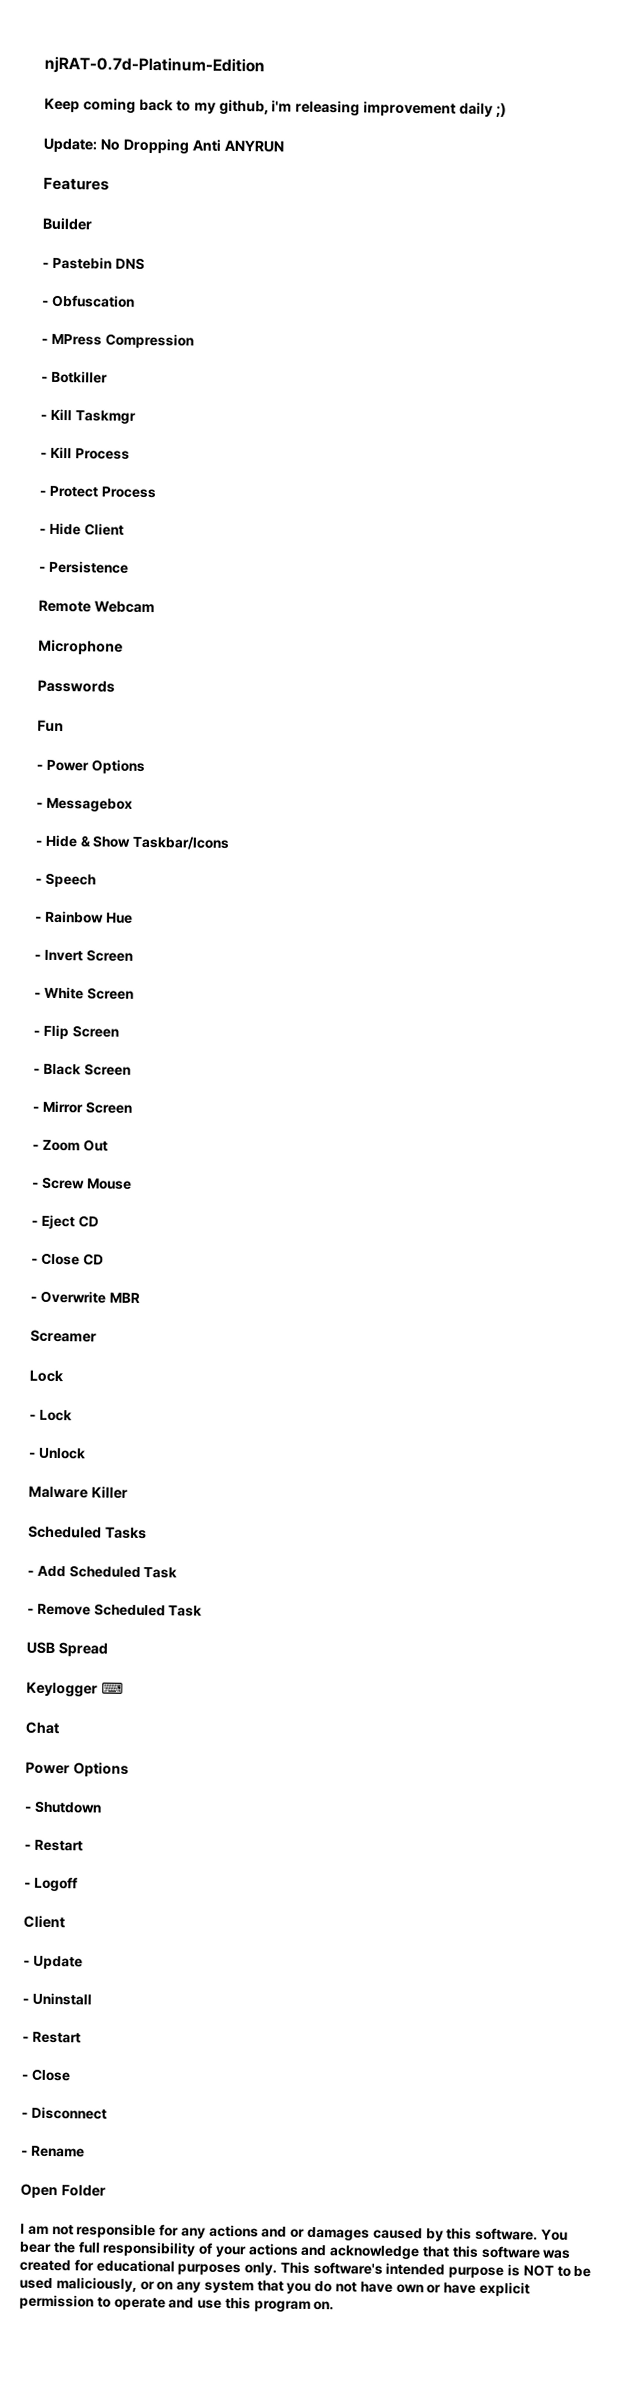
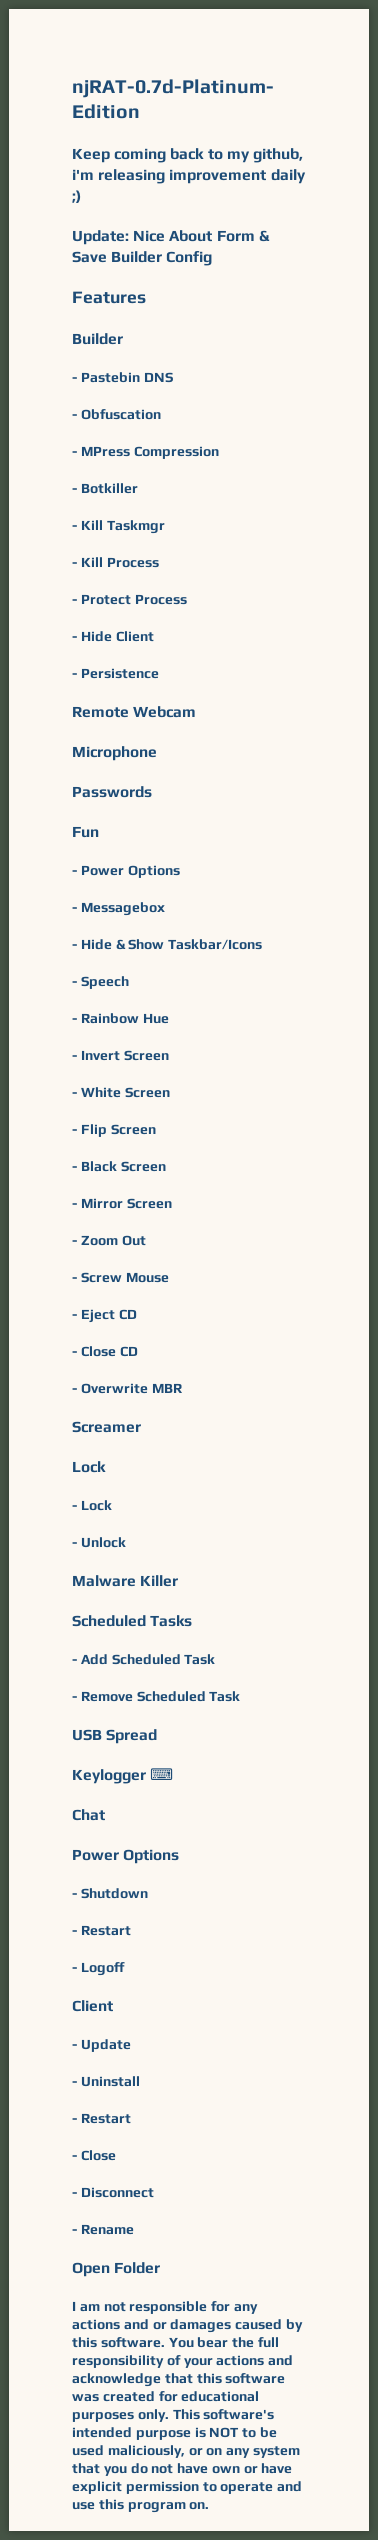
- Update: No Dropping Anti ANYRUN
+ Update: Nice About Form & Save Builder Config

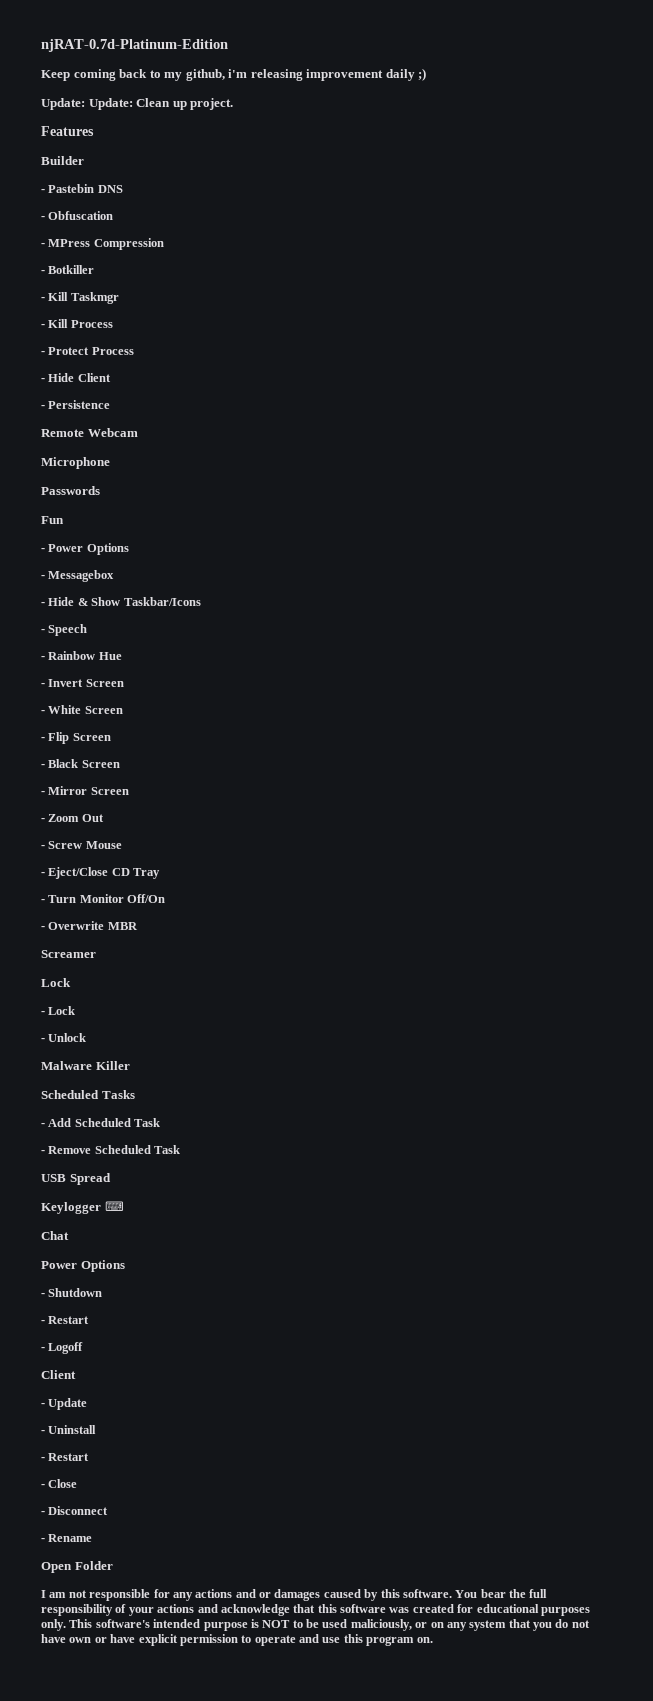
- Update: Nice About Form & Save Builder Config
+ Update: Update: Clean up project.
- - Eject CD
- - Close CD
+ - Eject/Close CD Tray
+ - Turn Monitor Off/On

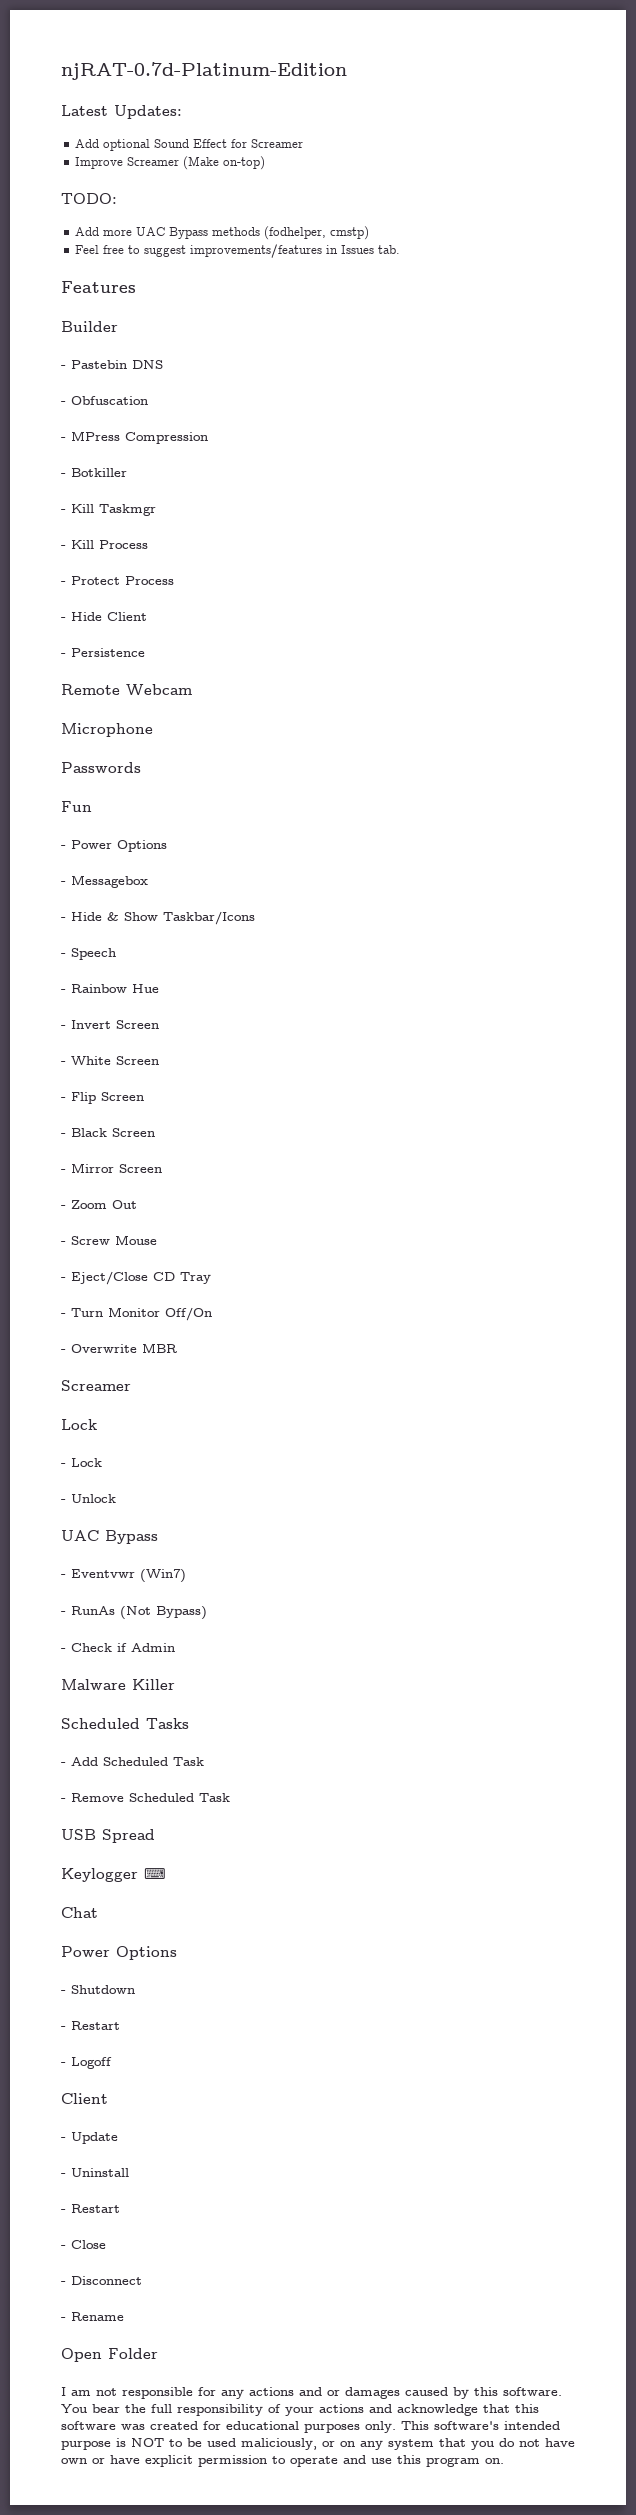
- Keep coming back to my github, i'm releasing improvement daily ;)
- Update: Update: Clean up project.
+ Latest Updates:
+ Add optional Sound Effect for Screamer
+ Improve Screamer (Make on-top)
+ TODO:
+ Add more UAC Bypass methods (fodhelper, cmstp)
+ Feel free to suggest improvements/features in Issues tab.
  - Unlock
+ UAC Bypass
+ - Eventvwr (Win7)
+ - RunAs (Not Bypass)
+ - Check if Admin

